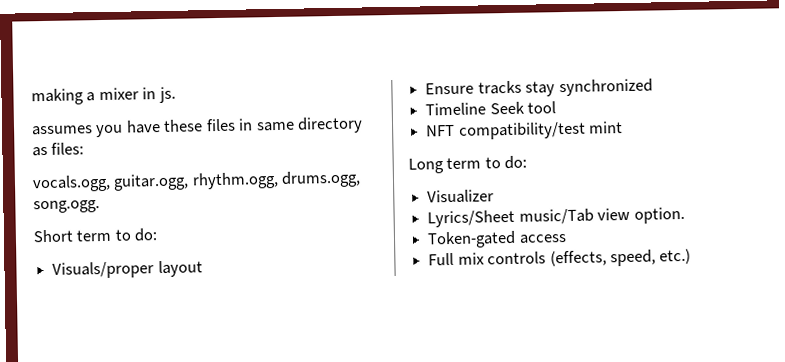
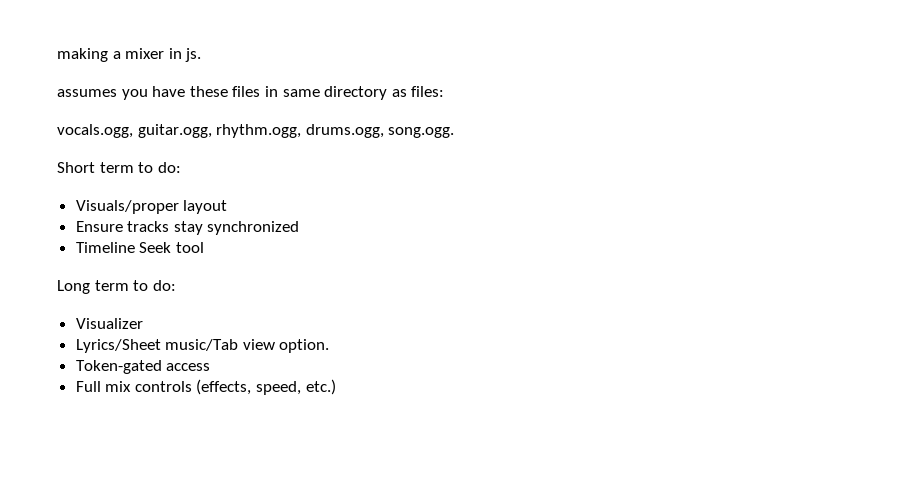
- NFT compatibility/test mint

